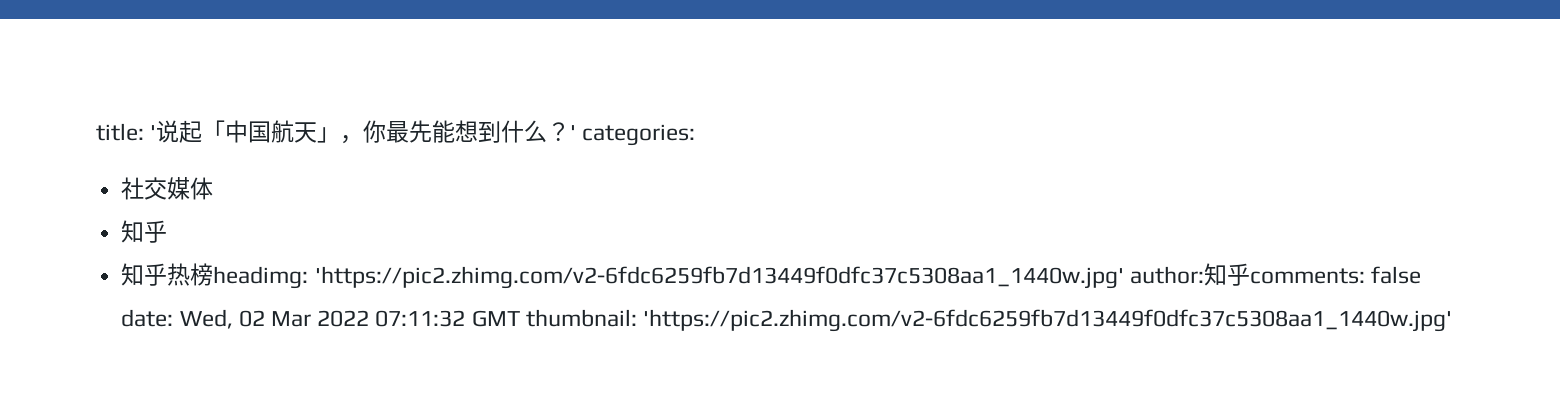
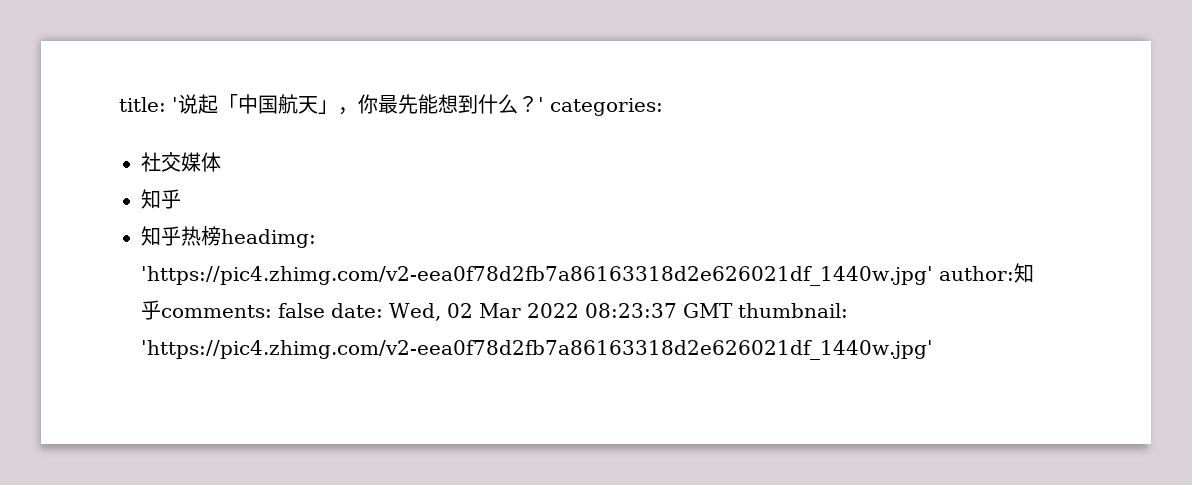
- 知乎热榜headimg: 'https://pic2.zhimg.com/v2-6fdc6259fb7d13449f0dfc37c5308aa1_1440w.jpg' author:知乎comments: false date: Wed, 02 Mar 2022 07:11:32 GMT thumbnail: 'https://pic2.zhimg.com/v2-6fdc6259fb7d13449f0dfc37c5308aa1_1440w.jpg'
+ 知乎热榜headimg: 'https://pic4.zhimg.com/v2-eea0f78d2fb7a86163318d2e626021df_1440w.jpg' author:知乎comments: false date: Wed, 02 Mar 2022 08:23:37 GMT thumbnail: 'https://pic4.zhimg.com/v2-eea0f78d2fb7a86163318d2e626021df_1440w.jpg'

